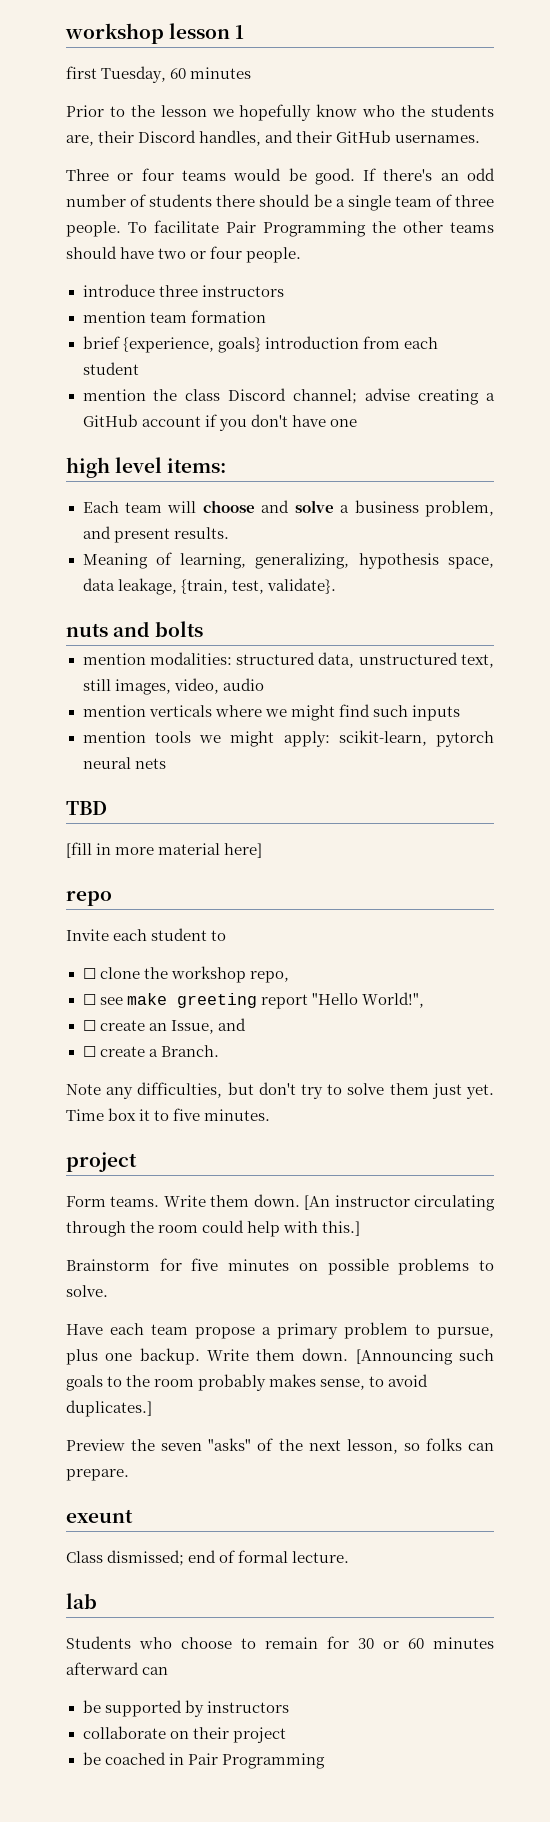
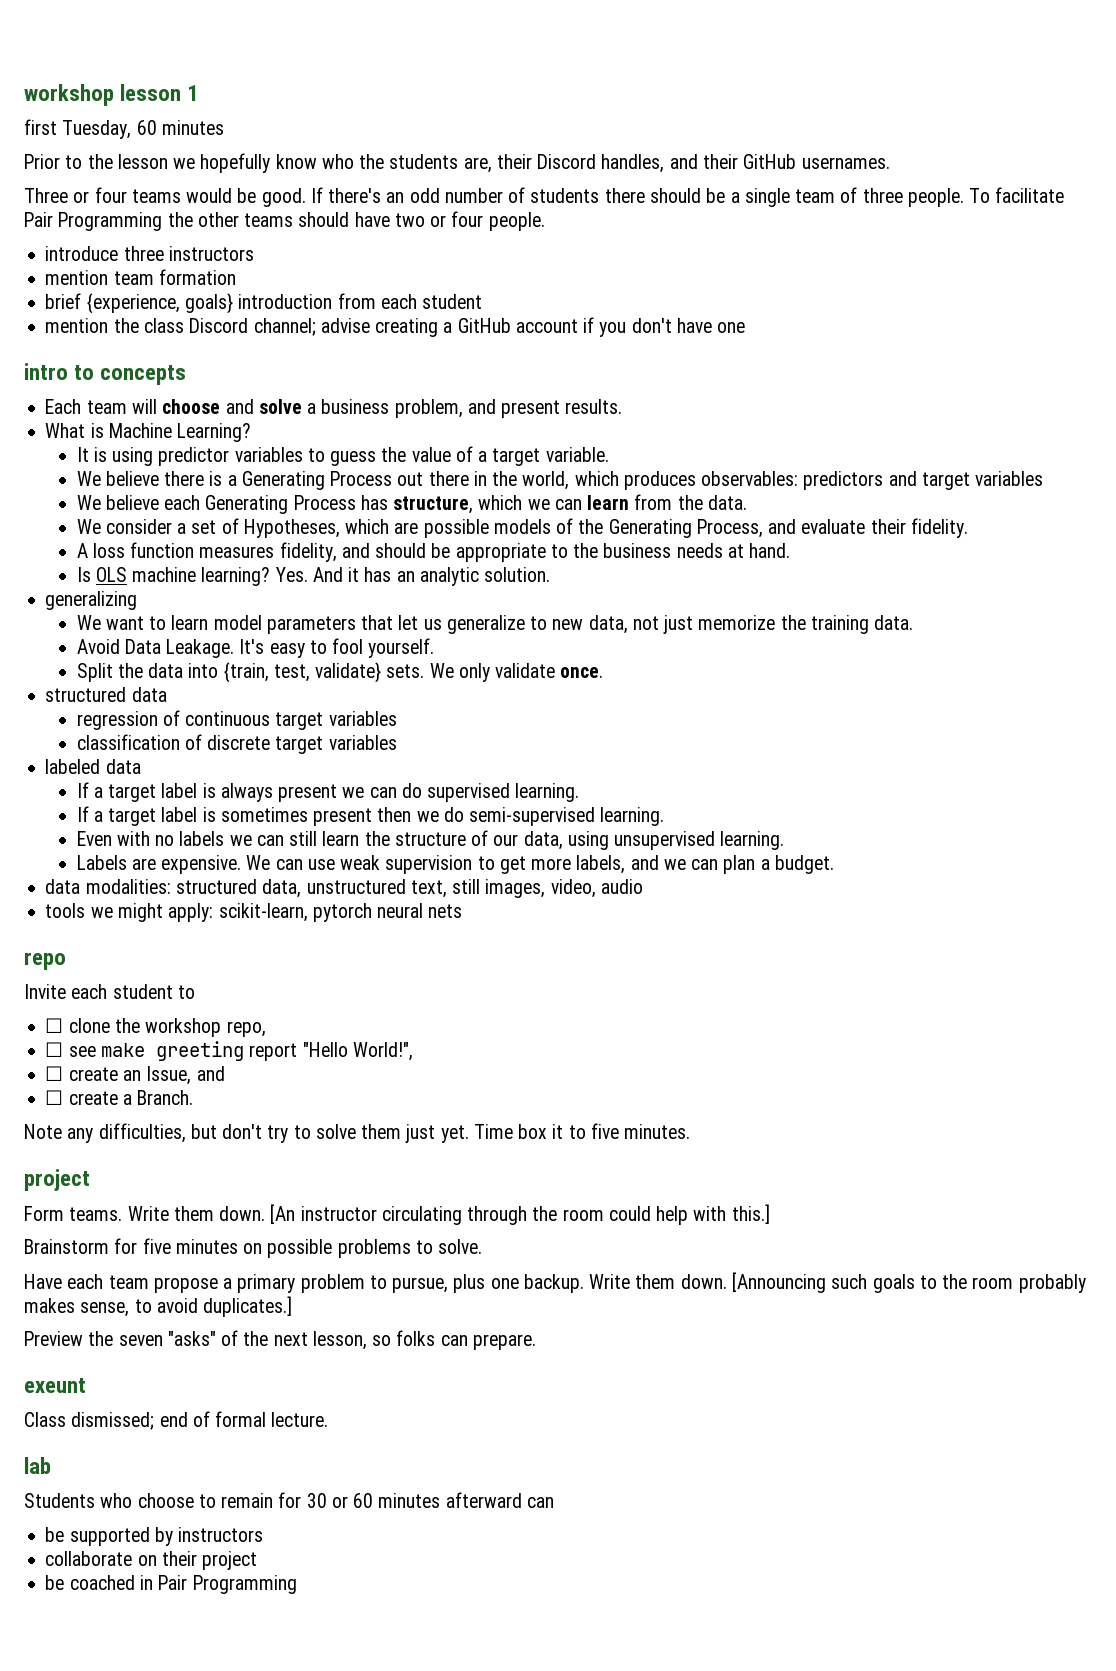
- high level items:
+ intro to concepts
- Meaning of learning, generalizing, hypothesis space, data leakage, {train, test, validate}.
- nuts and bolts
- mention modalities: structured data, unstructured text, still images, video, audio
+ What is Machine Learning?
+ It is using predictor variables to guess the value of a target variable.
+ We believe there is a Generating Process out there in the world, which produces observables: predictors and target variables
+ We believe each Generating Process has structure, which we can learn from the data.
+ We consider a set of Hypotheses, which are possible models of the Generating Process, and evaluate their fidelity.
+ A loss function measures fidelity, and should be appropriate to the business needs at hand.
+ Is OLS machine learning? Yes. And it has an analytic solution.
+ generalizing
+ We want to learn model parameters that let us generalize to new data, not just memorize the training data.
+ Avoid Data Leakage. It's easy to fool yourself.
+ Split the data into {train, test, validate} sets. We only validate once.
+ structured data
+ regression of continuous target variables
+ classification of discrete target variables
+ labeled data
+ If a target label is always present we can do supervised learning.
+ If a target label is sometimes present then we do semi-supervised learning.
+ Even with no labels we can still learn the structure of our data, using unsupervised learning.
+ Labels are expensive. We can use weak supervision to get more labels, and we can plan a budget.
+ data modalities: structured data, unstructured text, still images, video, audio
- mention verticals where we might find such inputs
- mention tools we might apply: scikit-learn, pytorch neural nets
+ tools we might apply: scikit-learn, pytorch neural nets
- TBD
- [fill in more material here]

